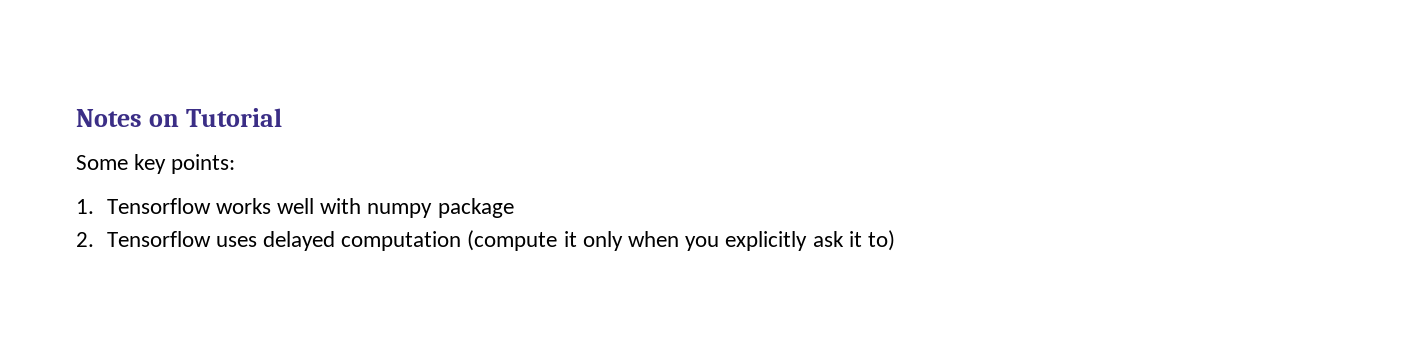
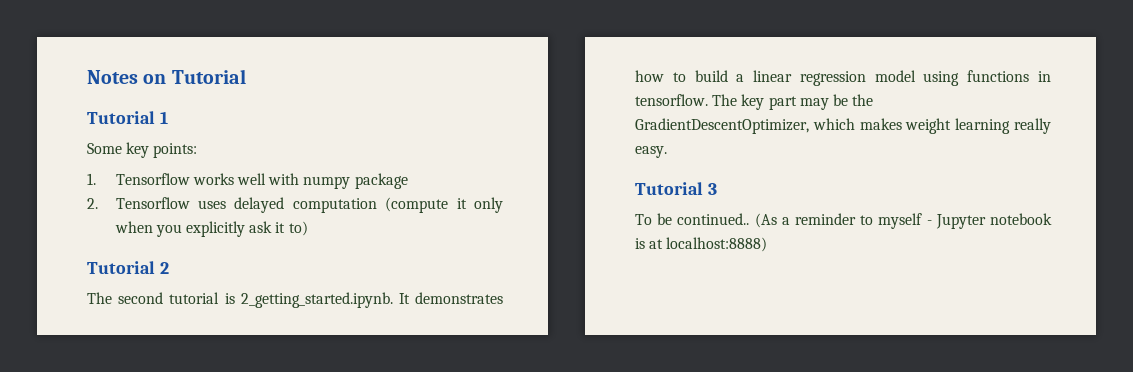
+ Tutorial 1
+ Tutorial 2
+ The second tutorial is 2_getting_started.ipynb. It demonstrates how to build a linear regression model using functions in tensorflow. The key part may be the GradientDescentOptimizer, which makes weight learning really easy.
+ Tutorial 3
+ To be continued.. (As a reminder to myself - Jupyter notebook is at localhost:8888)

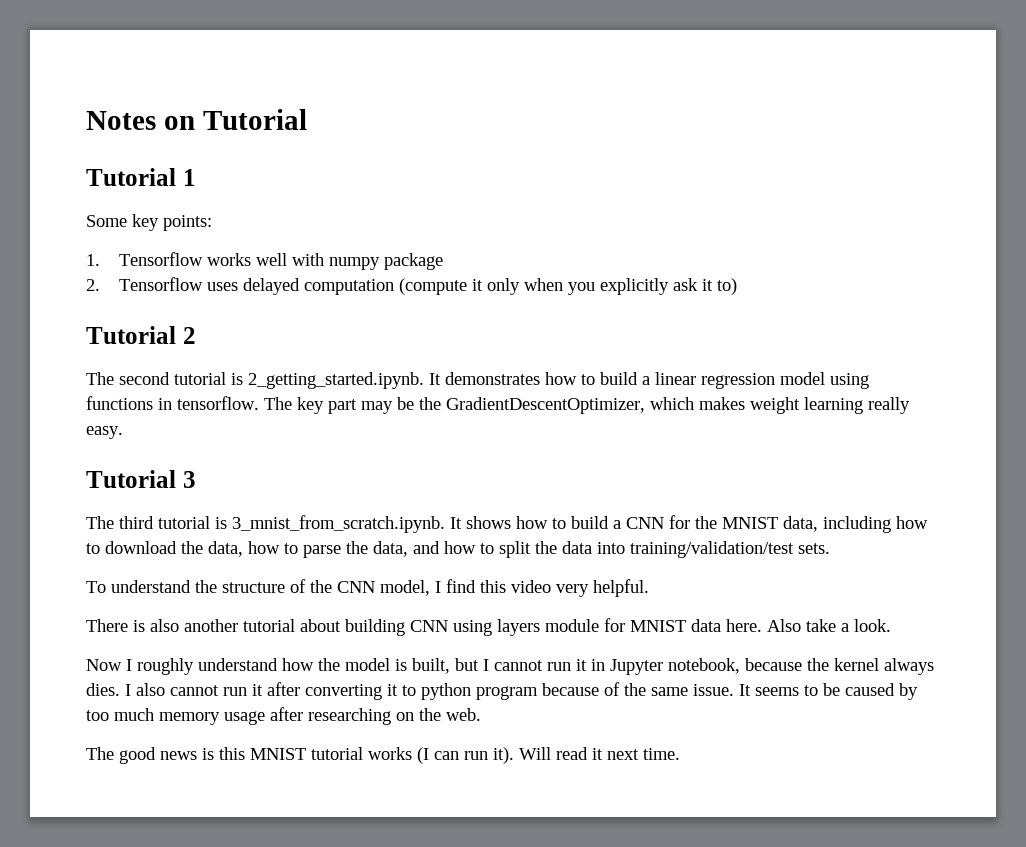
- To be continued.. (As a reminder to myself - Jupyter notebook is at localhost:8888)
+ The third tutorial is 3_mnist_from_scratch.ipynb. It shows how to build a CNN for the MNIST data, including how to download the data, how to parse the data, and how to split the data into training/validation/test sets.
+ To understand the structure of the CNN model, I find this video very helpful.
+ There is also another tutorial about building CNN using layers module for MNIST data here. Also take a look.
+ Now I roughly understand how the model is built, but I cannot run it in Jupyter notebook, because the kernel always dies. I also cannot run it after converting it to python program because of the same issue. It seems to be caused by too much memory usage after researching on the web.
+ The good news is this MNIST tutorial works (I can run it). Will read it next time.

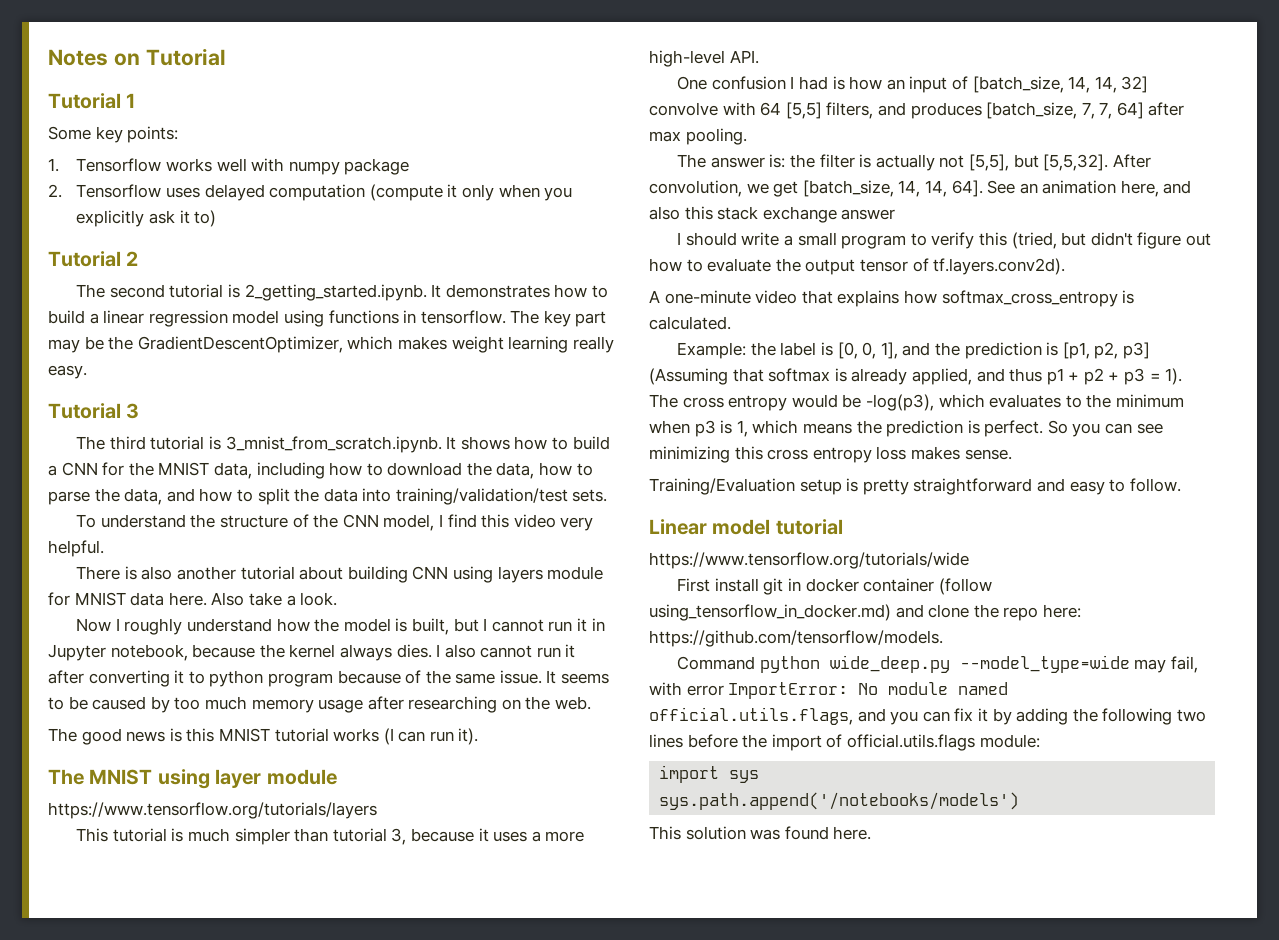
- The good news is this MNIST tutorial works (I can run it). Will read it next time.
+ The good news is this MNIST tutorial works (I can run it).
+ The MNIST using layer module
+ https://www.tensorflow.org/tutorials/layers
+ This tutorial is much simpler than tutorial 3, because it uses a more high-level API.
+ One confusion I had is how an input of [batch_size, 14, 14, 32] convolve with 64 [5,5] filters, and produces [batch_size, 7, 7, 64] after max pooling.
+ The answer is: the filter is actually not [5,5], but [5,5,32]. After convolution, we get [batch_size, 14, 14, 64]. See an animation here, and also this stack exchange answer
+ I should write a small program to verify this (tried, but didn't figure out how to evaluate the output tensor of tf.layers.conv2d).
+ A one-minute video that explains how softmax_cross_entropy is calculated.
+ Example: the label is [0, 0, 1], and the prediction is [p1, p2, p3] (Assuming that softmax is already applied, and thus p1 + p2 + p3 = 1). The cross entropy would be -log(p3), which evaluates to the minimum when p3 is 1, which means the prediction is perfect. So you can see minimizing this cross entropy loss makes sense.
+ Training/Evaluation setup is pretty straightforward and easy to follow.
+ Linear model tutorial
+ https://www.tensorflow.org/tutorials/wide
+ First install git in docker container (follow using_tensorflow_in_docker.md) and clone the repo here: https://github.com/tensorflow/models.
+ Command python wide_deep.py --model_type=wide may fail, with error ImportError: No module named official.utils.flags, and you can fix it by adding the following two lines before the import of official.utils.flags module:
+ import sys
+ sys.path.append('/notebooks/models')
+ This solution was found here.

